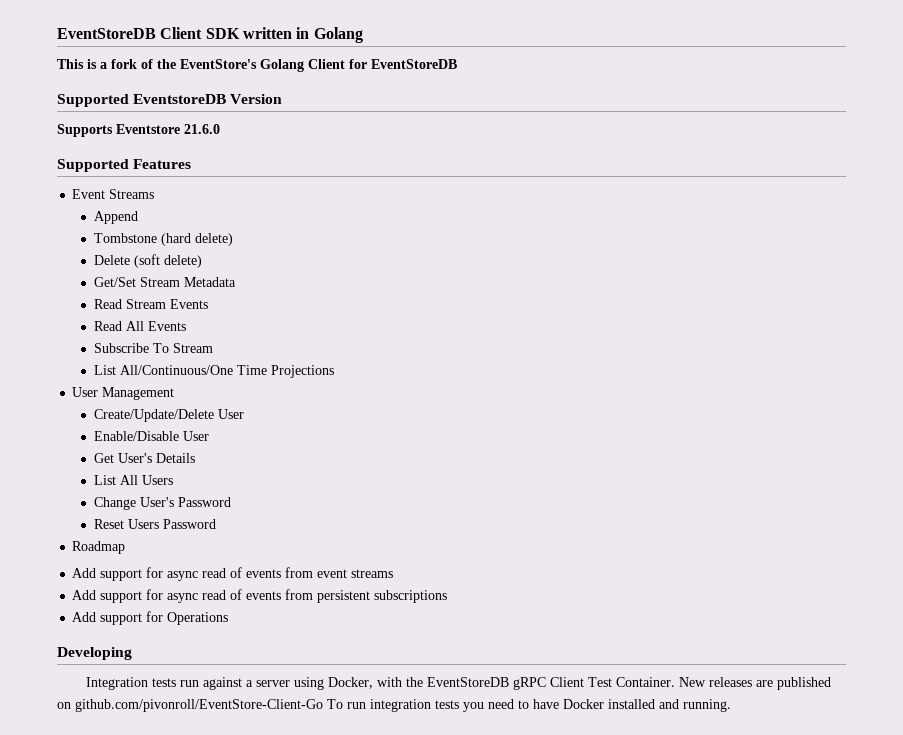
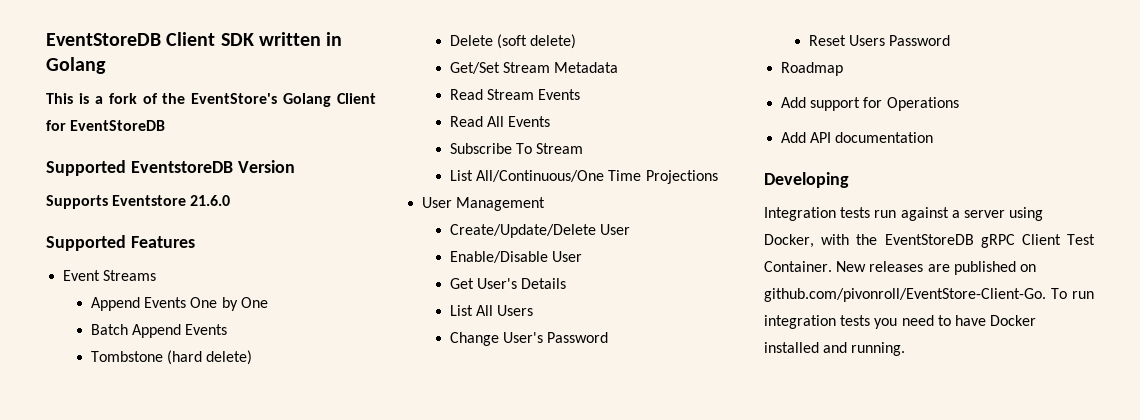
- Append
+ Append Events One by One
+ Batch Append Events
- Add support for async read of events from event streams
- Add support for async read of events from persistent subscriptions
  Add support for Operations
+ Add API documentation
- New releases are published on github.com/pivonroll/EventStore-Client-Go To run integration tests you need to have Docker installed and running.
+ New releases are published on github.com/pivonroll/EventStore-Client-Go. To run integration tests you need to have Docker installed and running.

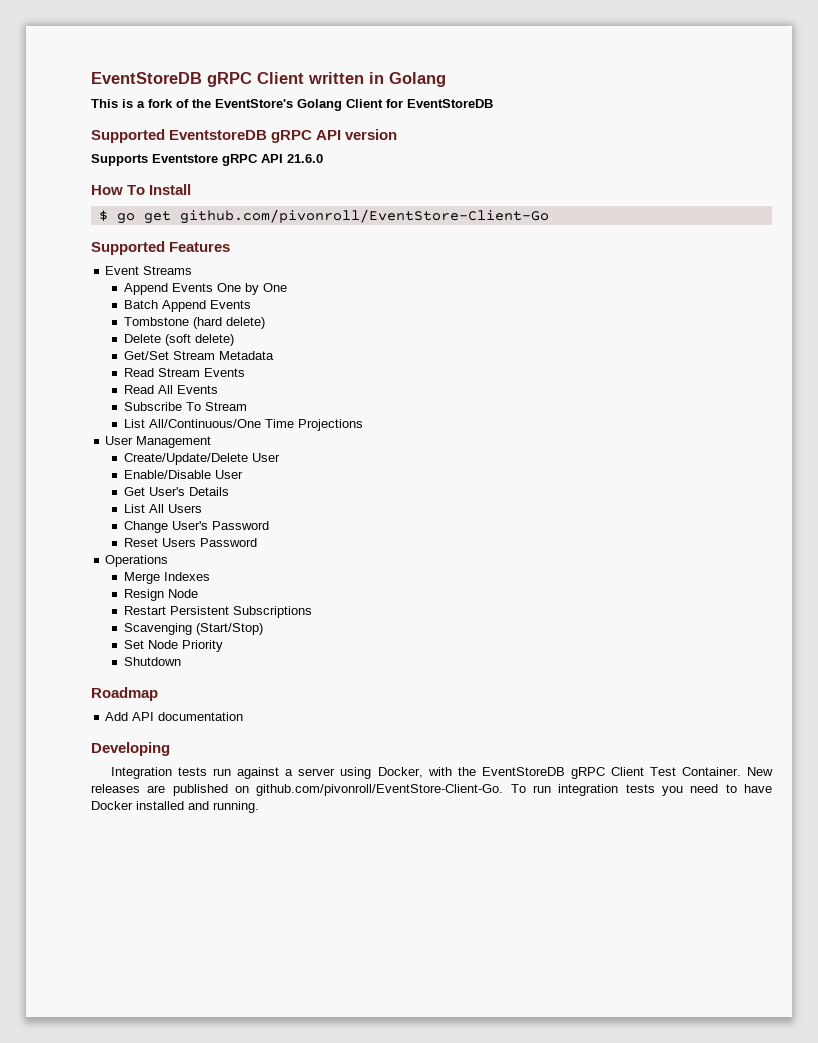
- EventStoreDB Client SDK written in Golang
+ EventStoreDB gRPC Client written in Golang
- Supported EventstoreDB Version
+ Supported EventstoreDB gRPC API version
- Supports Eventstore 21.6.0
+ Supports Eventstore gRPC API 21.6.0
+ How To Install
+ $ go get github.com/pivonroll/EventStore-Client-Go
+ Operations
+ Merge Indexes
+ Resign Node
+ Restart Persistent Subscriptions
+ Scavenging (Start/Stop)
+ Set Node Priority
+ Shutdown
  Roadmap
- Add support for Operations

